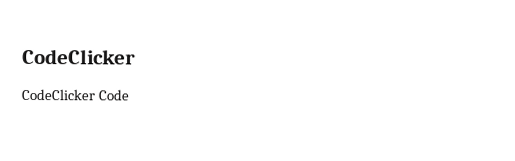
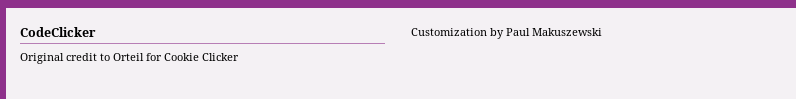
- CodeClicker Code
+ Original credit to Orteil for Cookie Clicker
+ Customization by Paul Makuszewski

